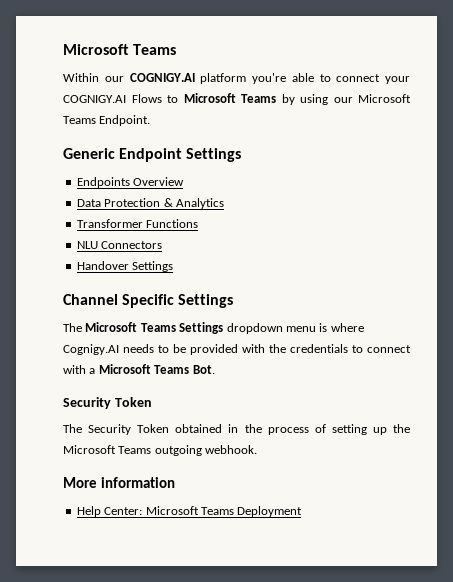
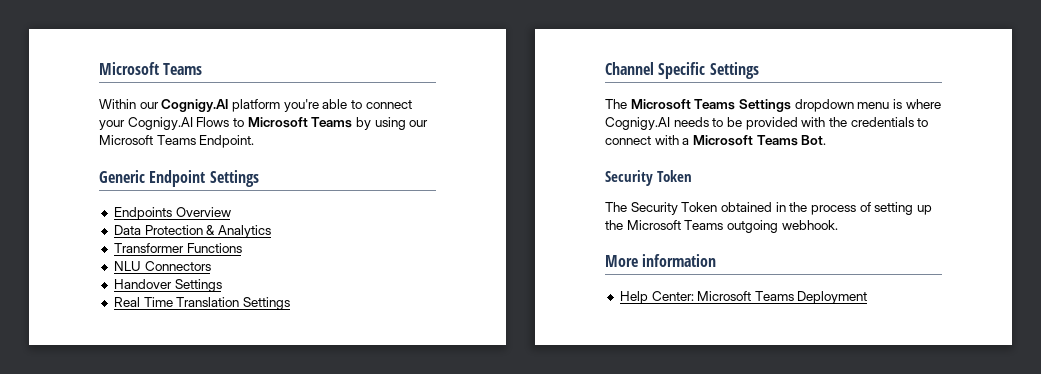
- Within our COGNIGY.AI platform you're able to connect your COGNIGY.AI Flows to Microsoft Teams by using our Microsoft Teams Endpoint.
+ Within our Cognigy.AI platform you're able to connect your Cognigy.AI Flows to Microsoft Teams by using our Microsoft Teams Endpoint.
+ Real Time Translation Settings

